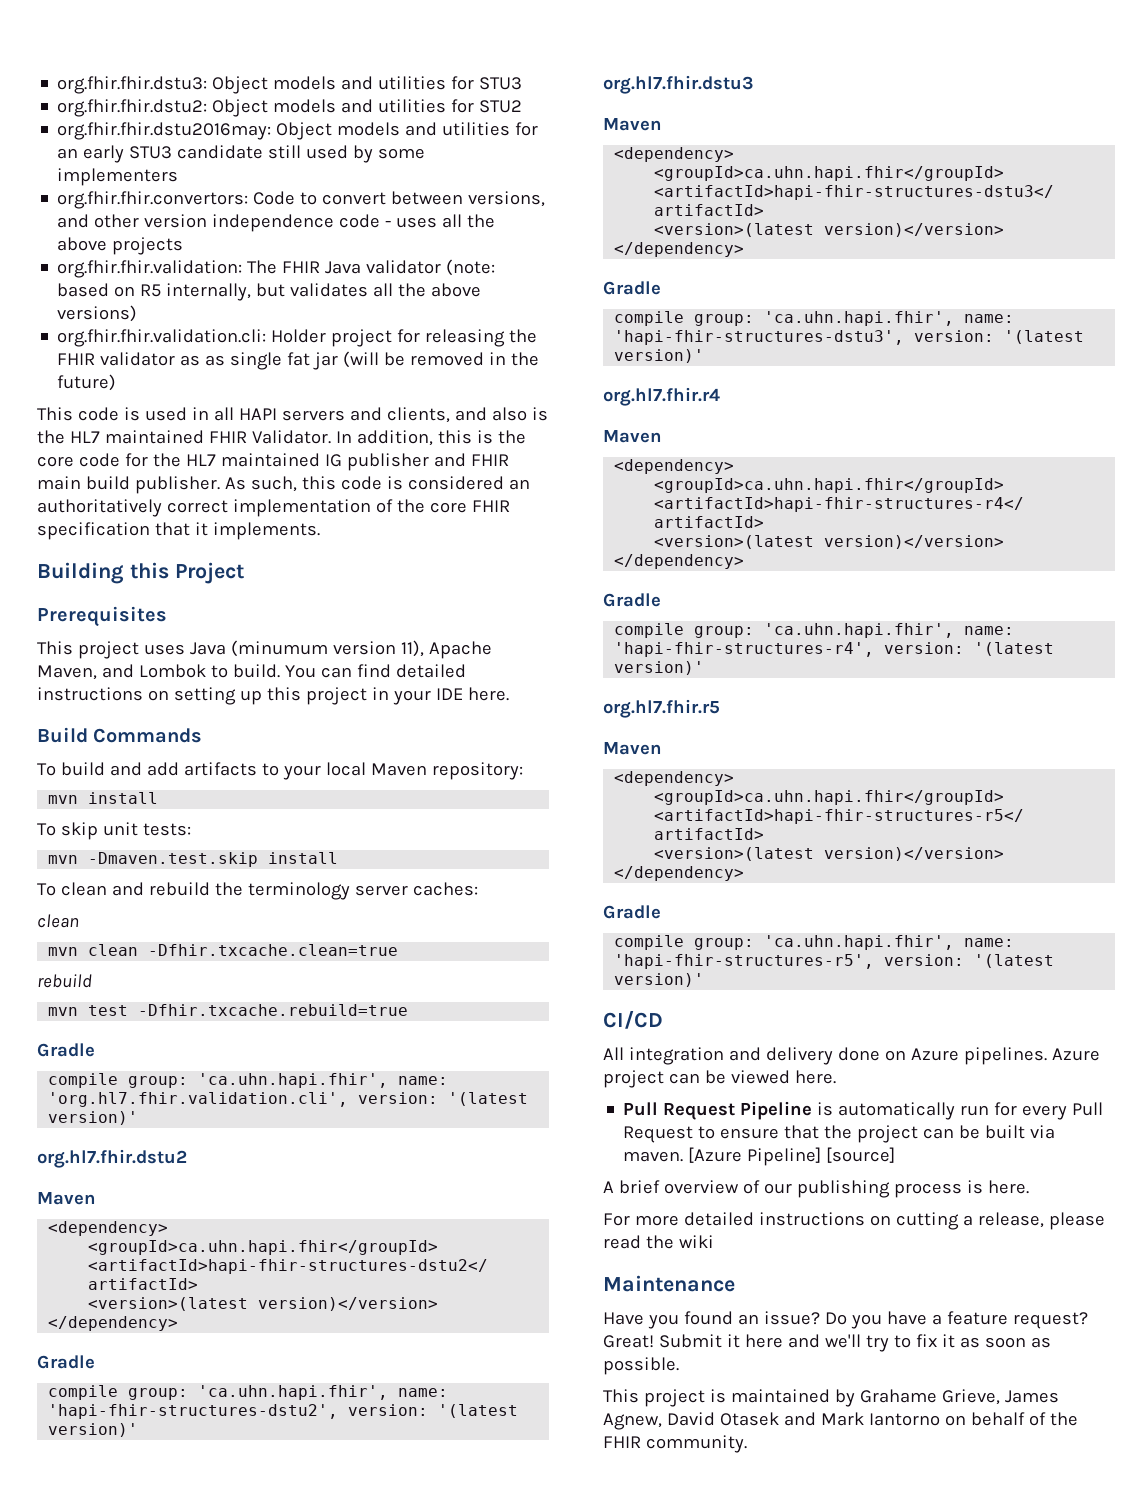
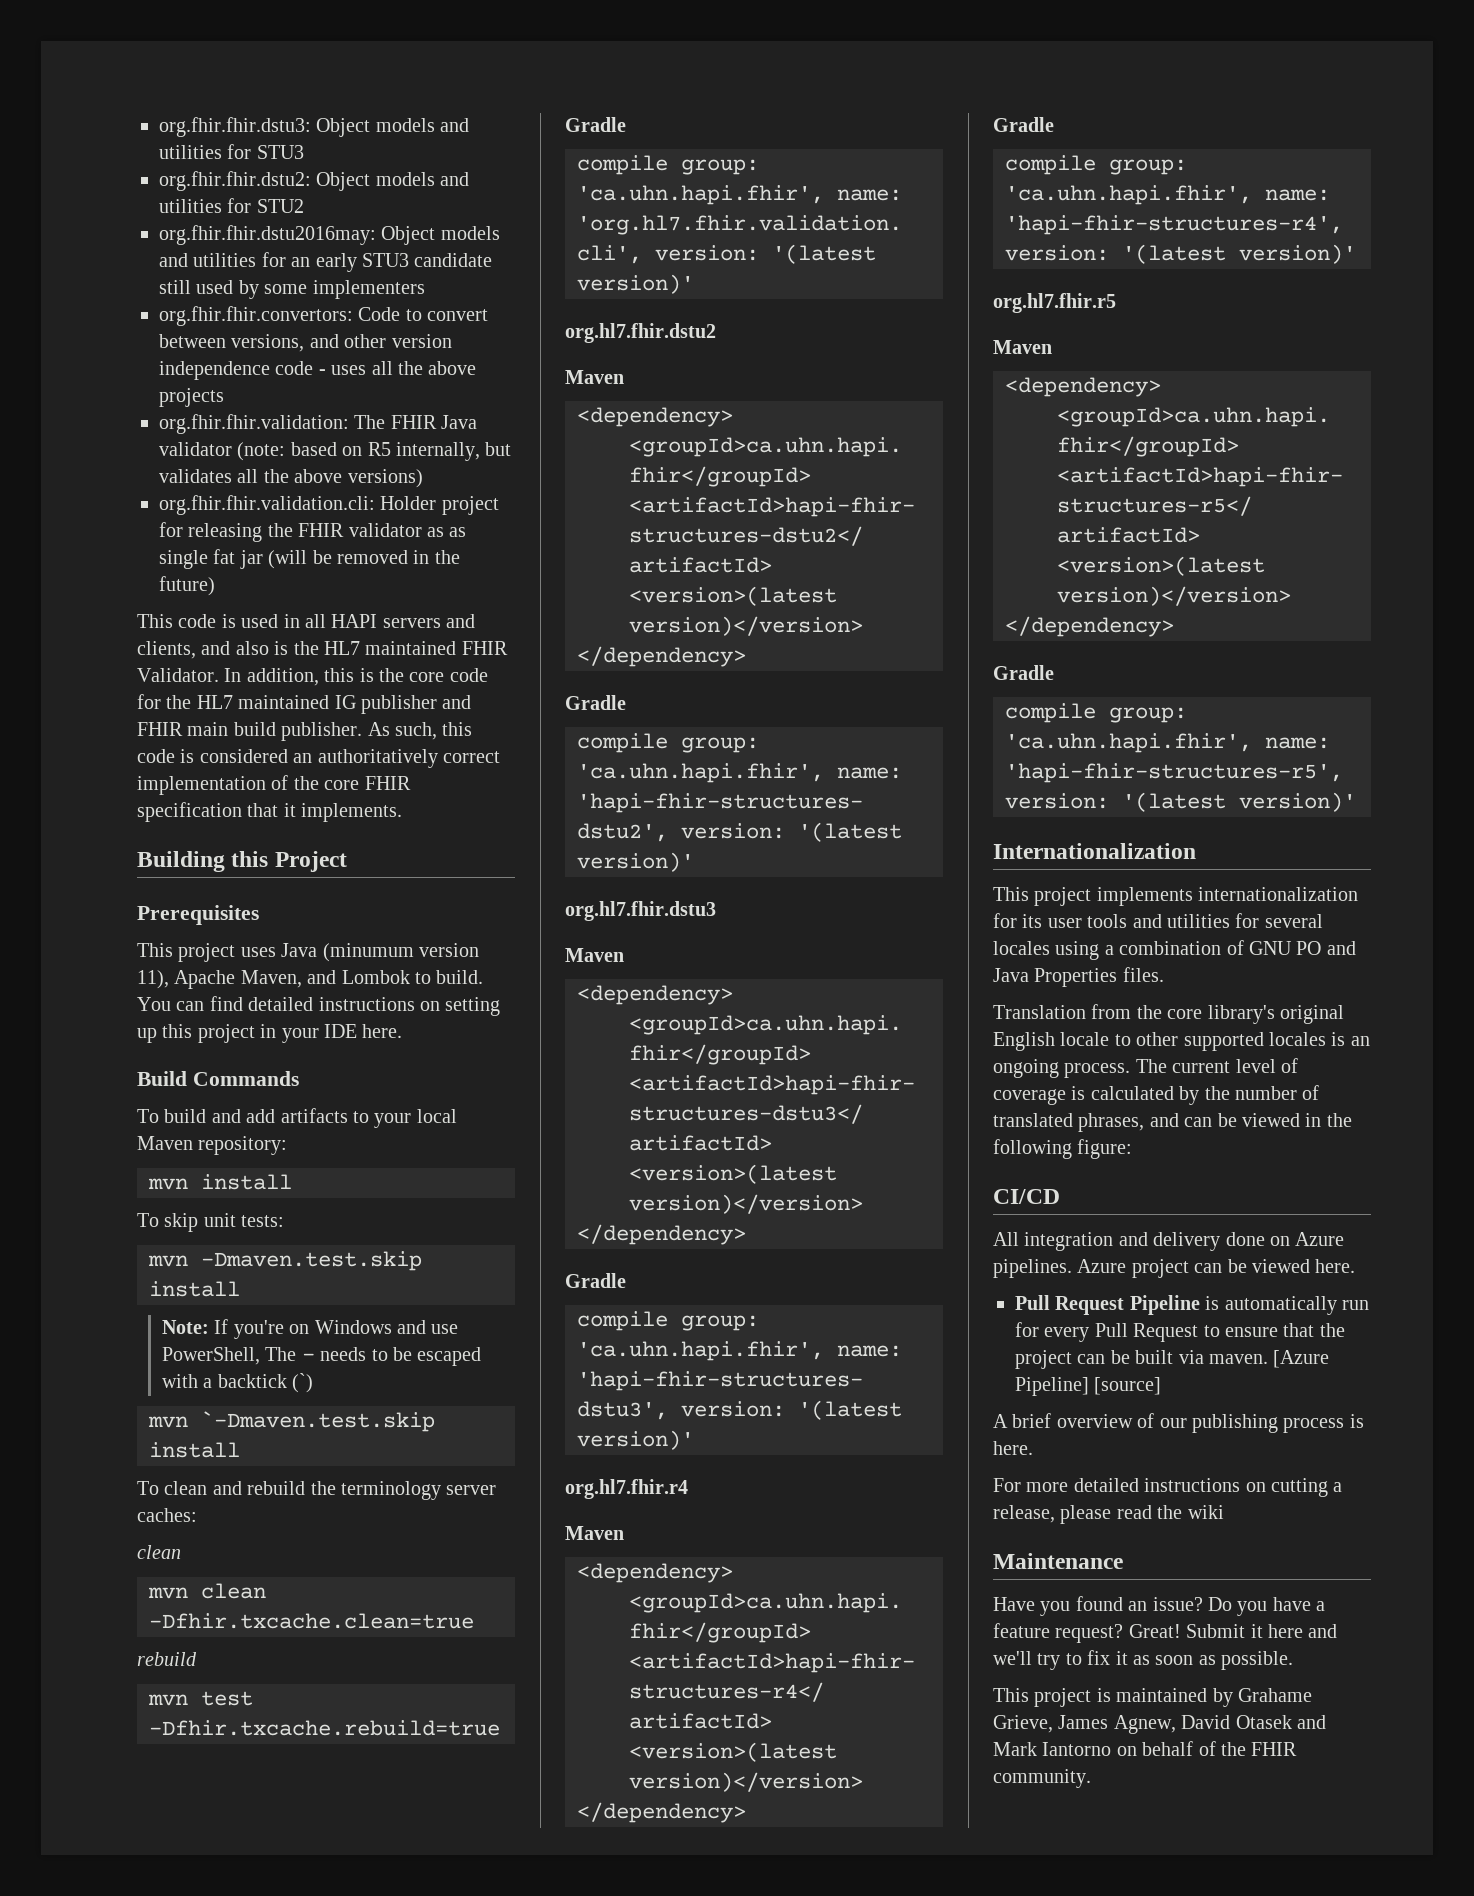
+ Note: If you're on Windows and use PowerShell, The - needs to be escaped with a backtick (`)
+ mvn `-Dmaven.test.skip install
+ Internationalization
+ This project implements internationalization for its user tools and utilities for several locales using a combination of GNU PO and Java Properties files.
+ Translation from the core library's original English locale to other supported locales is an ongoing process. The current level of coverage is calculated by the number of translated phrases, and can be viewed in the following figure:

